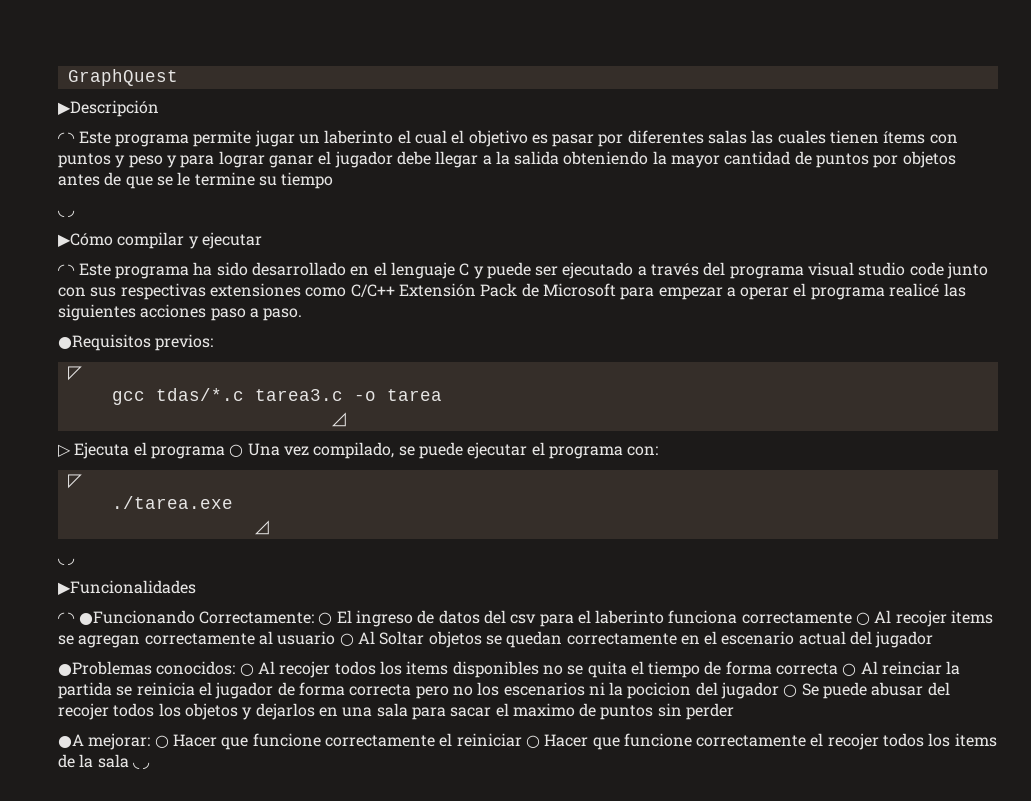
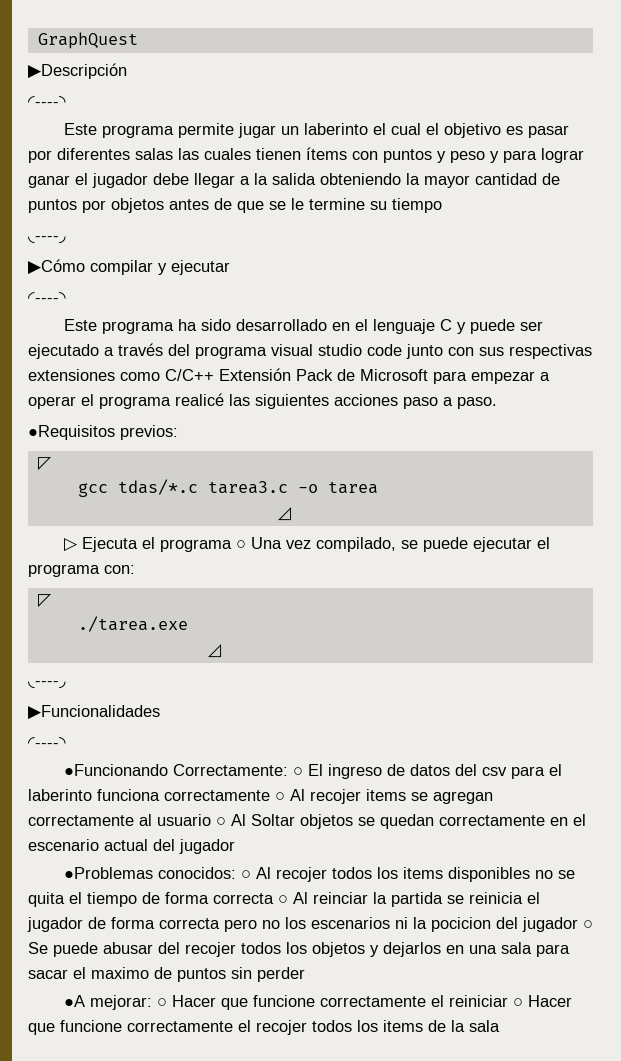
  ▶Descripción
- ◜ ◝ Este programa permite jugar un laberinto el cual el objetivo es pasar por diferentes salas las cuales tienen ítems con puntos y peso y para lograr ganar el jugador debe llegar a la salida obteniendo la mayor cantidad de puntos por objetos antes de que se le termine su tiempo
- ◟ ◞
+ ◜----◝
+ Este programa permite jugar un laberinto el cual el objetivo es pasar por diferentes salas las cuales tienen ítems con puntos y peso y para lograr ganar el jugador debe llegar a la salida obteniendo la mayor cantidad de puntos por objetos antes de que se le termine su tiempo
+ ◟----◞
  ▶Cómo compilar y ejecutar
- ◜ ◝ Este programa ha sido desarrollado en el lenguaje C y puede ser ejecutado a través del programa visual studio code junto con sus respectivas extensiones como C/C++ Extensión Pack de Microsoft para empezar a operar el programa realicé las siguientes acciones paso a paso.
+ ◜----◝
+ Este programa ha sido desarrollado en el lenguaje C y puede ser ejecutado a través del programa visual studio code junto con sus respectivas extensiones como C/C++ Extensión Pack de Microsoft para empezar a operar el programa realicé las siguientes acciones paso a paso.
  ./tarea.exe
  ◿
- ◟ ◞
+ ◟----◞
  ▶Funcionalidades
- ◜ ◝ ●Funcionando Correctamente: ○ El ingreso de datos del csv para el laberinto funciona correctamente ○ Al recojer items se agregan correctamente al usuario ○ Al Soltar objetos se quedan correctamente en el escenario actual del jugador
+ ◜----◝
+ ●Funcionando Correctamente: ○ El ingreso de datos del csv para el laberinto funciona correctamente ○ Al recojer items se agregan correctamente al usuario ○ Al Soltar objetos se quedan correctamente en el escenario actual del jugador
- ●A mejorar: ○ Hacer que funcione correctamente el reiniciar ○ Hacer que funcione correctamente el recojer todos los items de la sala ◟ ◞
+ ●A mejorar: ○ Hacer que funcione correctamente el reiniciar ○ Hacer que funcione correctamente el recojer todos los items de la sala

